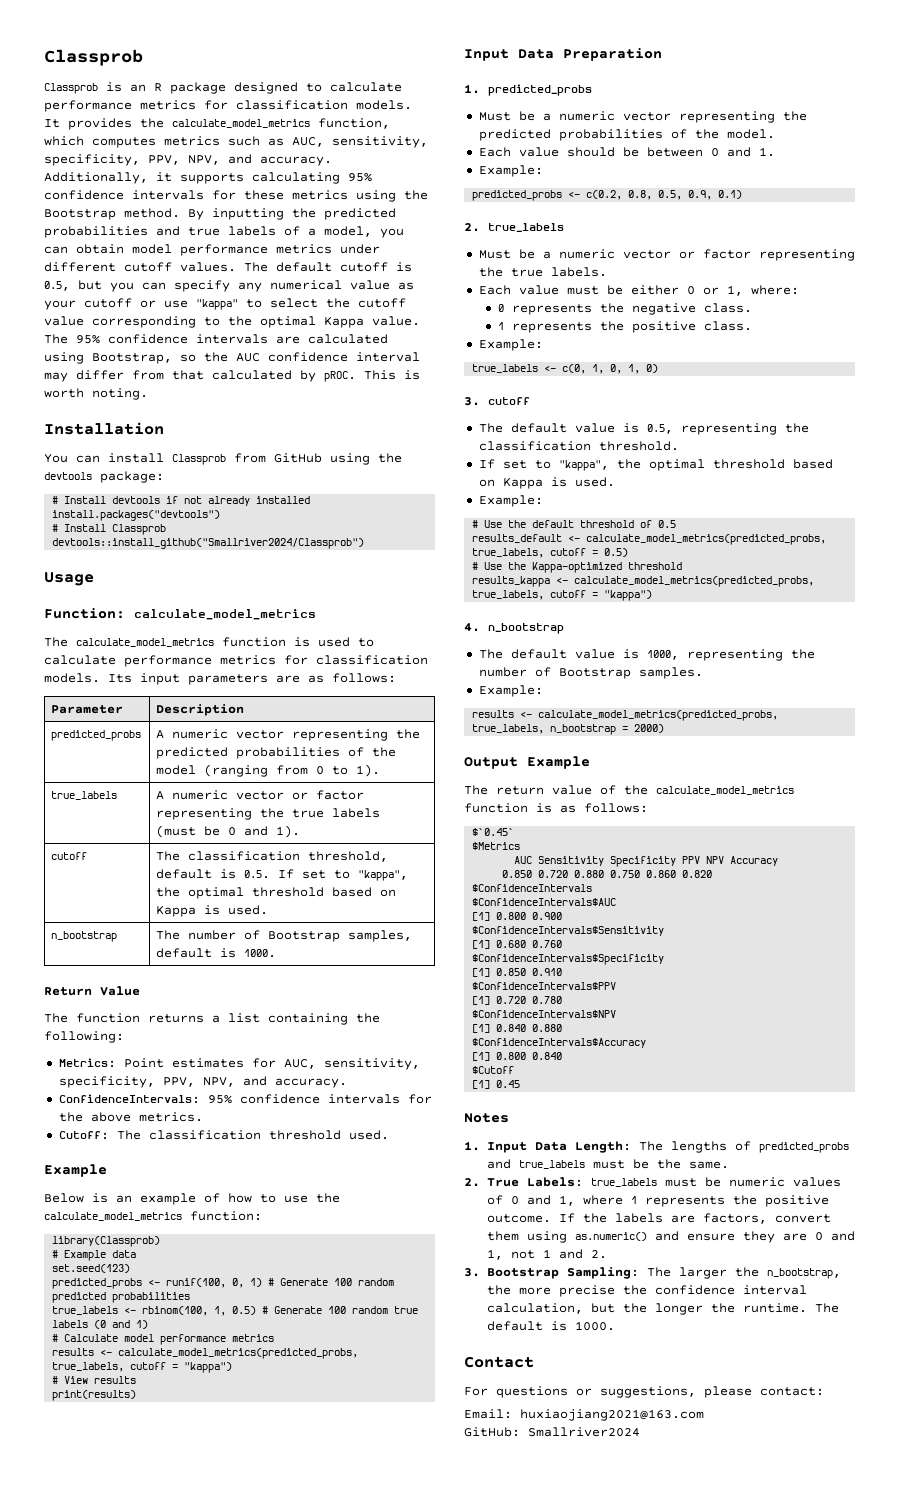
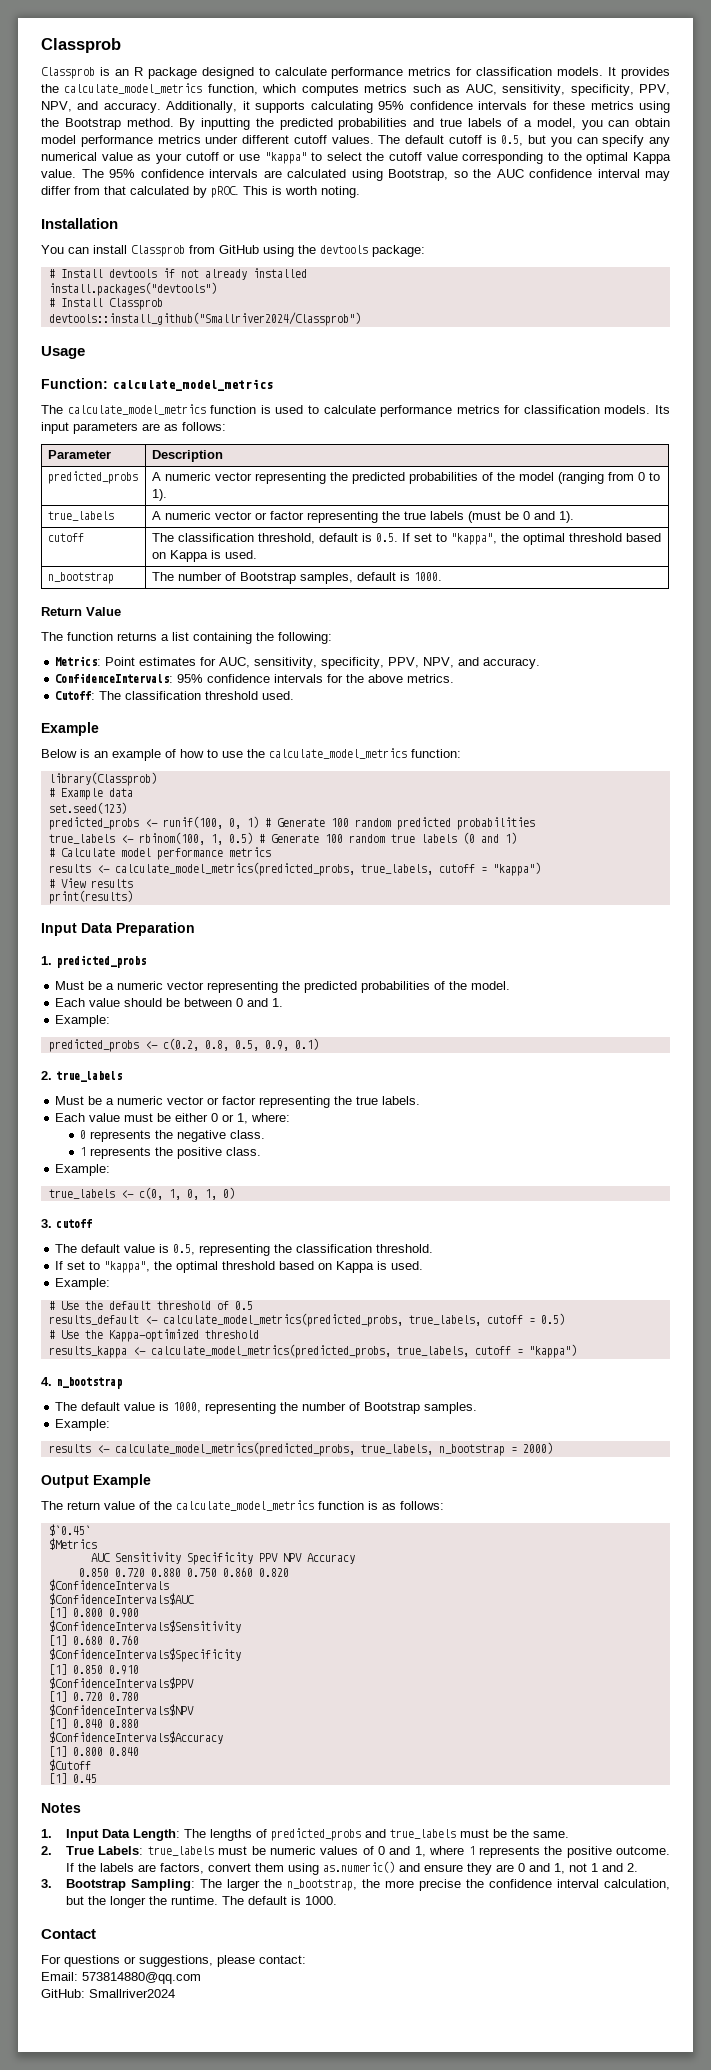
- Email: huxiaojiang2021@163.com
+ Email: 573814880@qq.com

